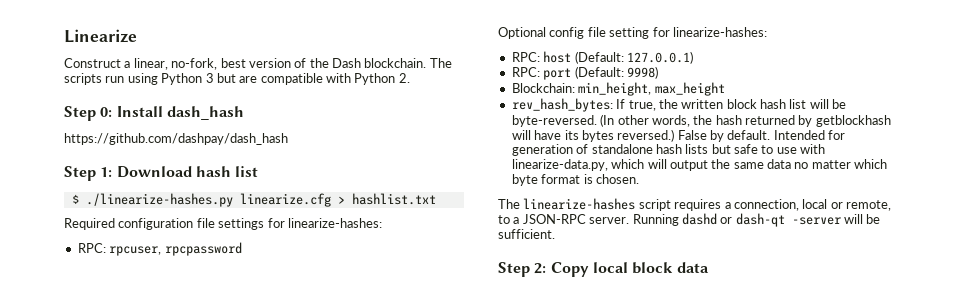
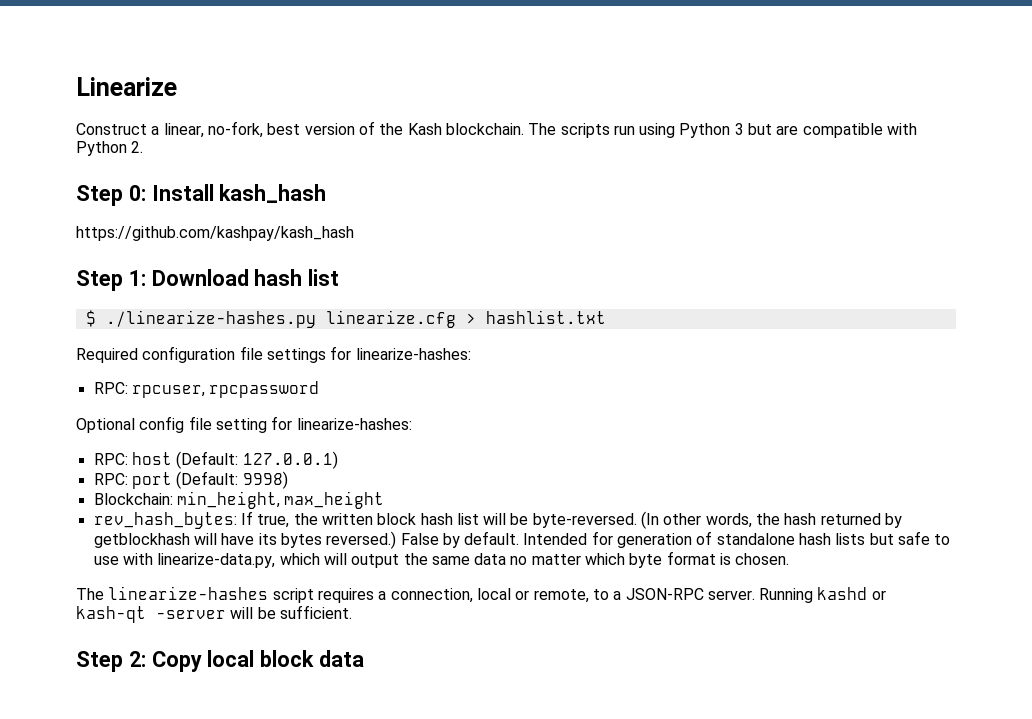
- Construct a linear, no-fork, best version of the Dash blockchain.
+ Construct a linear, no-fork, best version of the Kash blockchain.
- Step 0: Install dash_hash
- https://github.com/dashpay/dash_hash
+ Step 0: Install kash_hash
+ https://github.com/kashpay/kash_hash
- Running dashd or dash-qt -server will be sufficient.
+ Running kashd or kash-qt -server will be sufficient.

